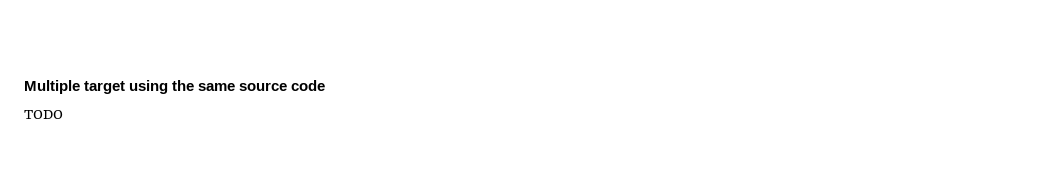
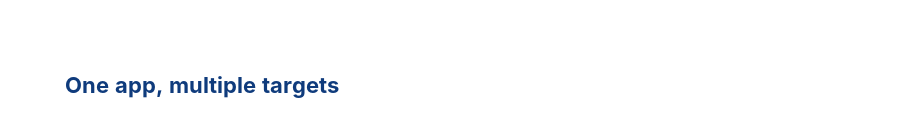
- Multiple target using the same source code
- TODO
+ One app, multiple targets

